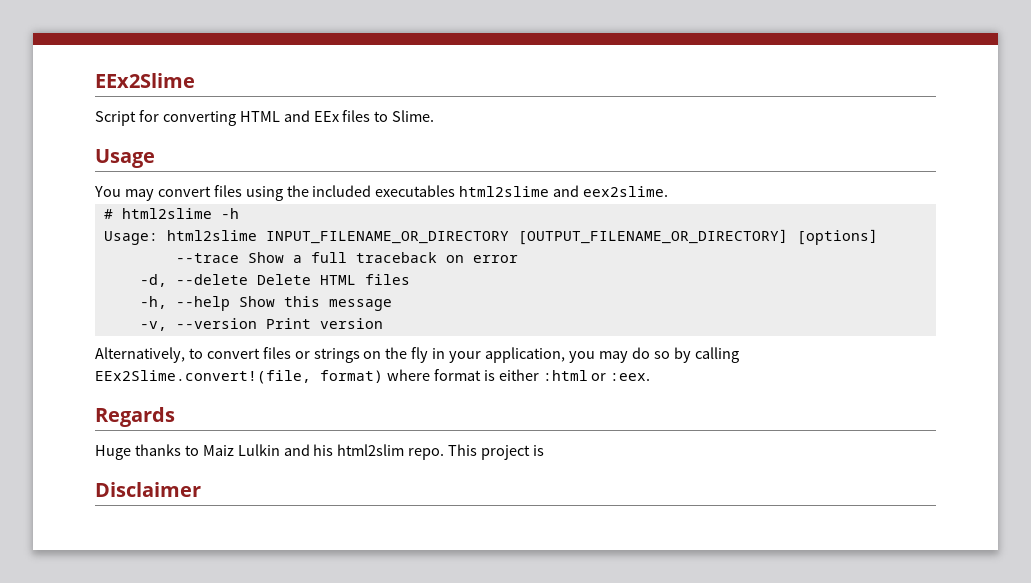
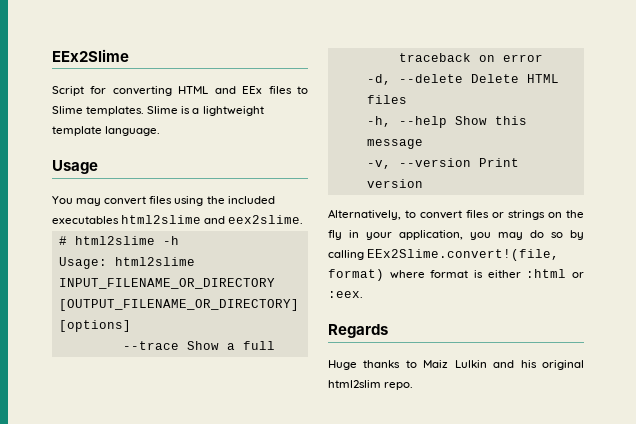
- Script for converting HTML and EEx files to Slime.
+ Script for converting HTML and EEx files to Slime templates. Slime is a lightweight template language.
- Huge thanks to Maiz Lulkin and his html2slim repo. This project is
- Disclaimer
+ Huge thanks to Maiz Lulkin and his original html2slim repo.

